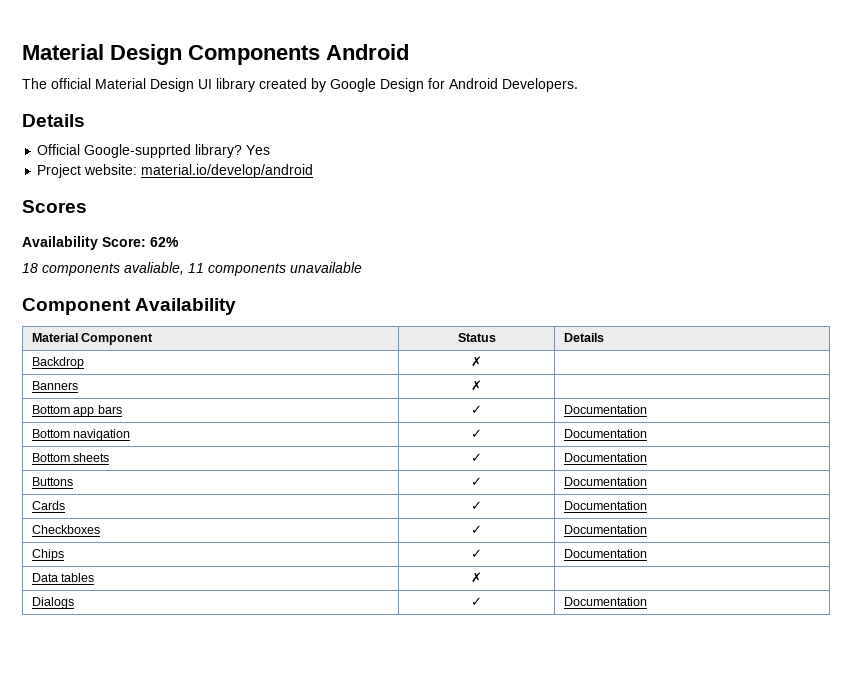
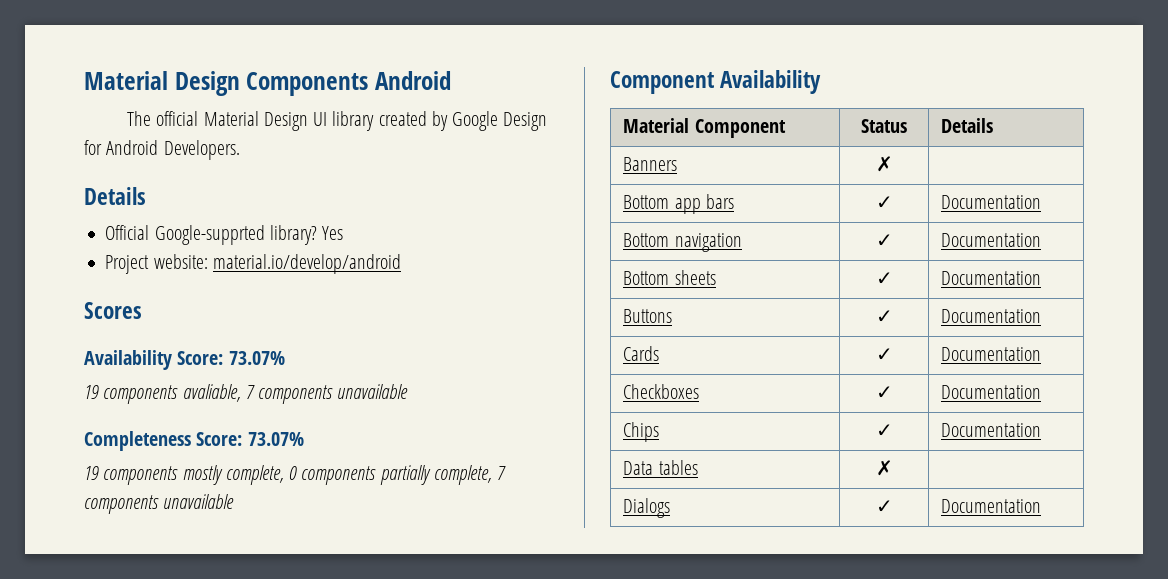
- Availability Score: 62%
- 18 components avaliable, 11 components unavailable
+ Availability Score: 73.07%
+ 19 components avaliable, 7 components unavailable
+ Completeness Score: 73.07%
+ 19 components mostly complete, 0 components partially complete, 7 components unavailable
- Backdrop | ✗ |

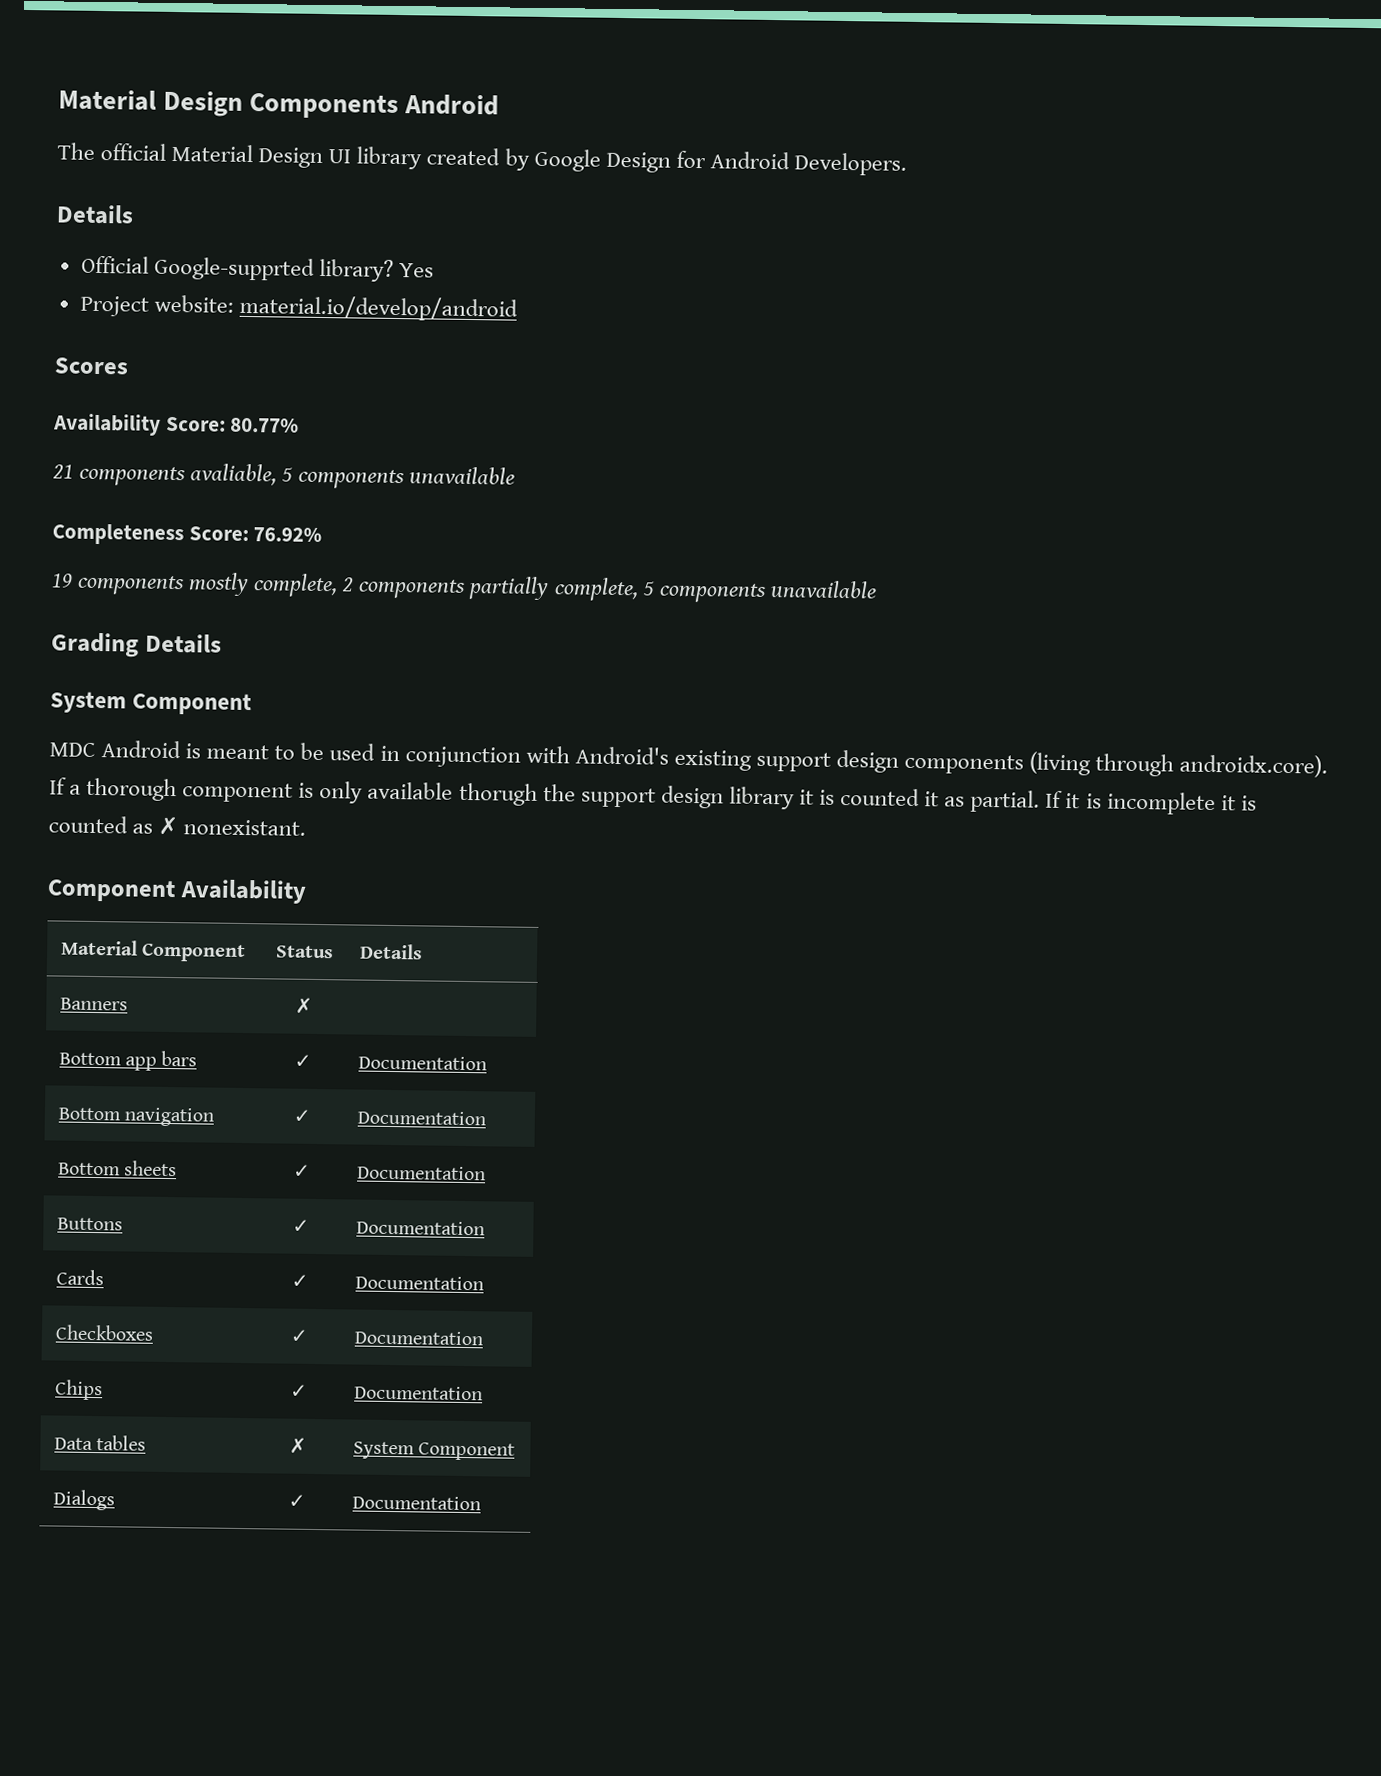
- Availability Score: 73.07%
- 19 components avaliable, 7 components unavailable
+ Availability Score: 80.77%
+ 21 components avaliable, 5 components unavailable
- Completeness Score: 73.07%
+ Completeness Score: 76.92%
- 19 components mostly complete, 0 components partially complete, 7 components unavailable
+ 19 components mostly complete, 2 components partially complete, 5 components unavailable
+ Grading Details
+ System Component
+ MDC Android is meant to be used in conjunction with Android's existing support design components (living through androidx.core). If a thorough component is only available thorugh the support design library it is counted it as partial. If it is incomplete it is counted as ✗ nonexistant.
- Data tables | ✗ |
+ Data tables | ✗ | System Component

